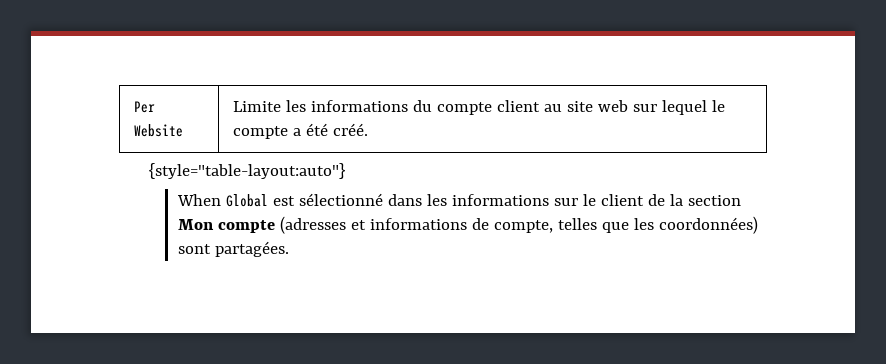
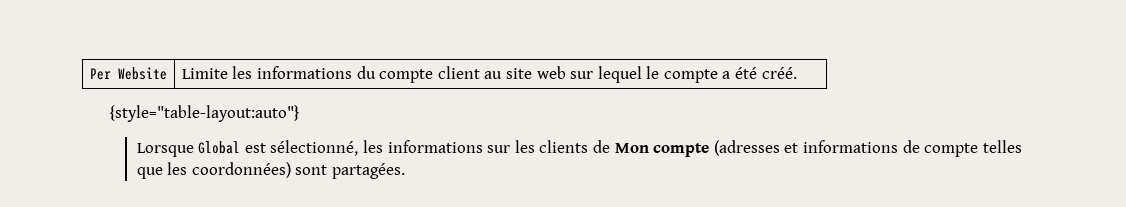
- When Global est sélectionné dans les informations sur le client de la section Mon compte (adresses et informations de compte, telles que les coordonnées) sont partagées.
+ Lorsque Global est sélectionné, les informations sur les clients de Mon compte (adresses et informations de compte telles que les coordonnées) sont partagées.

